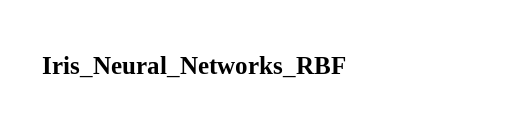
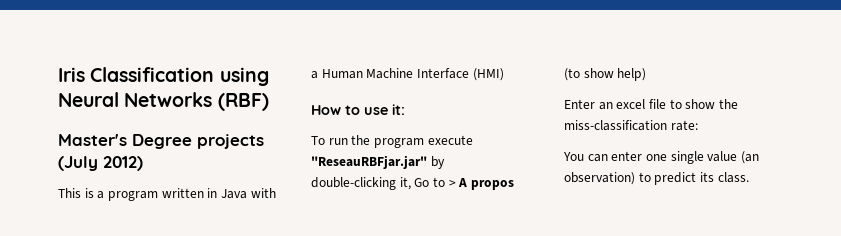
- Iris_Neural_Networks_RBF
+ Iris Classification using Neural Networks (RBF)
+ Master's Degree projects (July 2012)
+ This is a program written in Java with a Human Machine Interface (HMI)
+ How to use it:
+ To run the program execute "ReseauRBFjar.jar" by double-clicking it, Go to > A propos (to show help)
+ Enter an excel file to show the miss-classification rate:
+ You can enter one single value (an observation) to predict its class.

